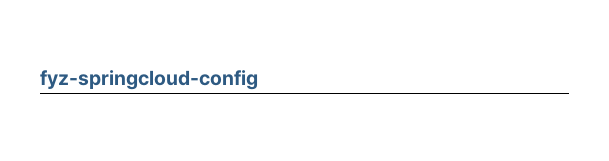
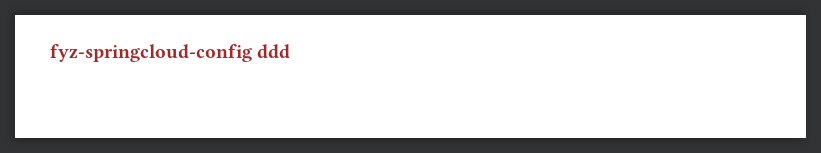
- fyz-springcloud-config
+ fyz-springcloud-config ddd

